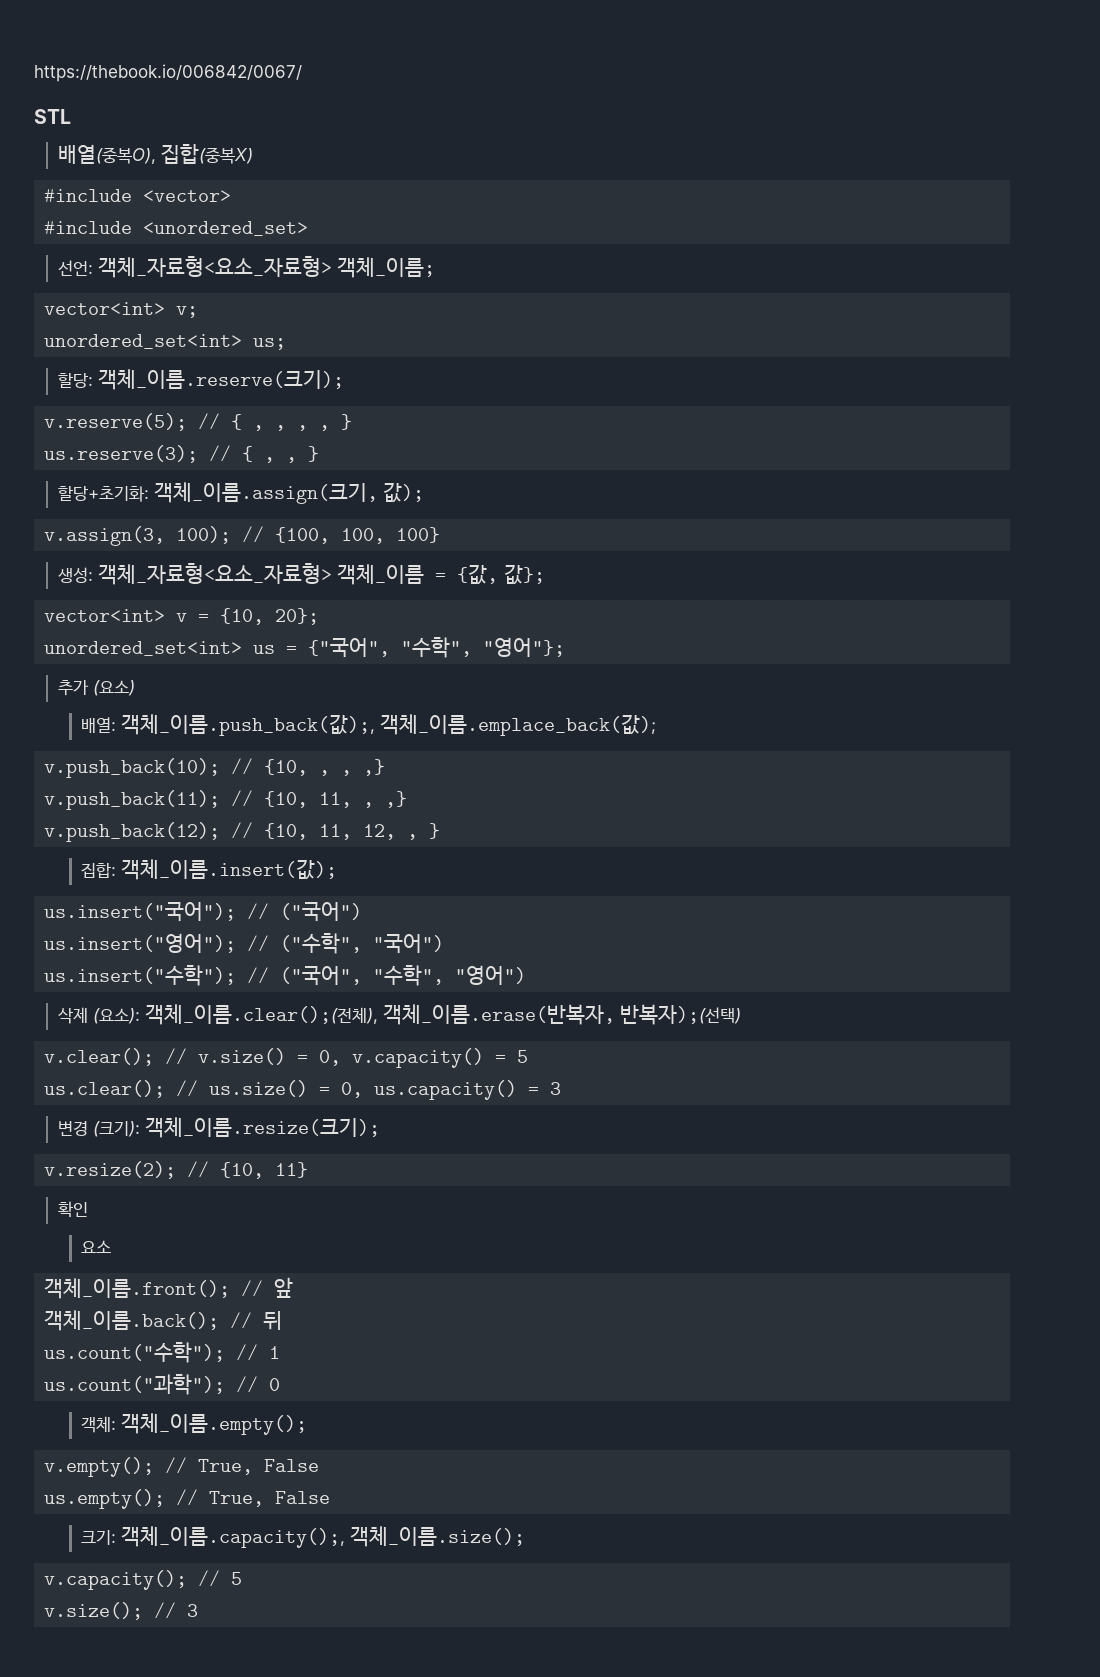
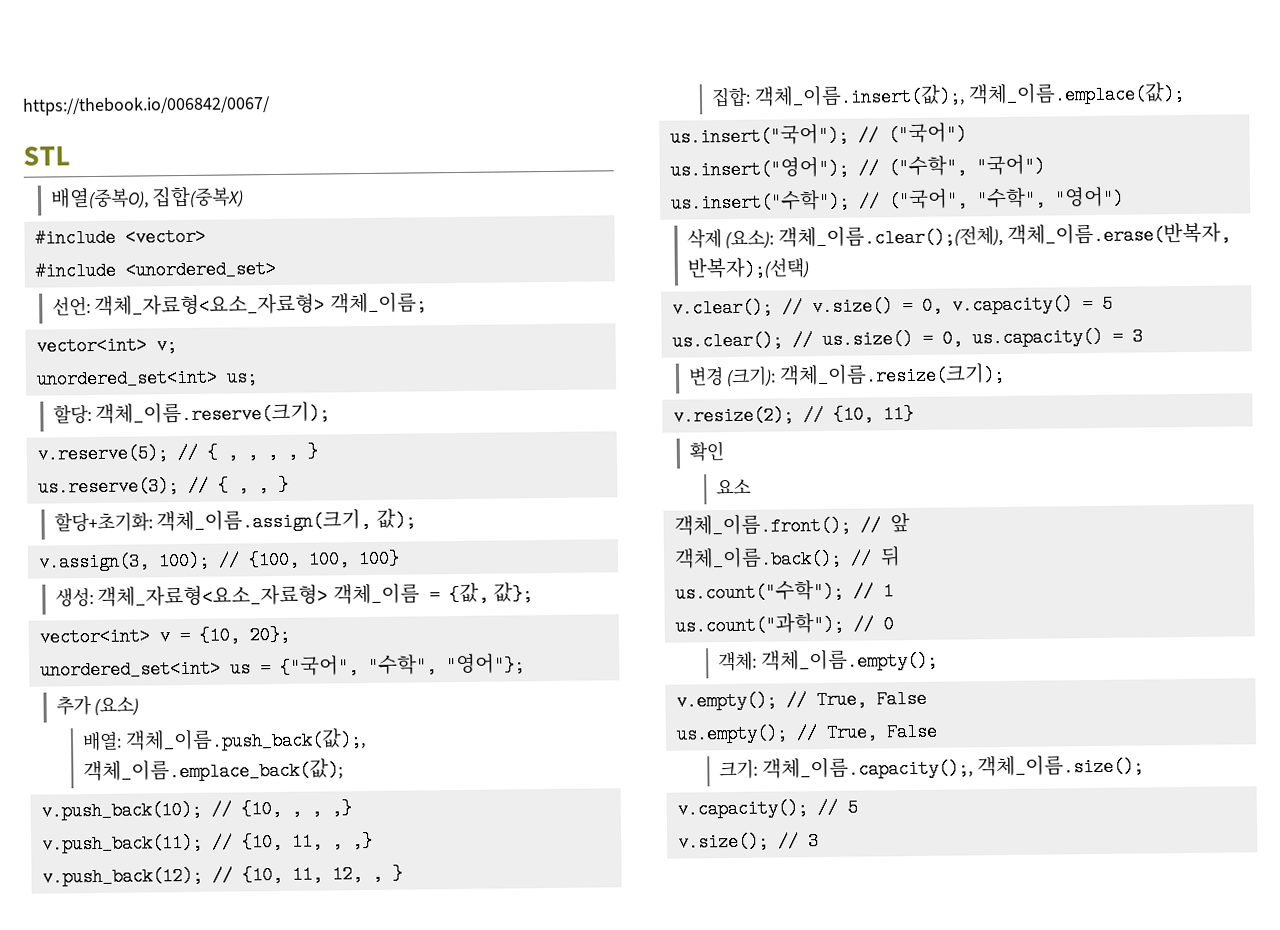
- 집합: 객체_이름.insert(값);
+ 집합: 객체_이름.insert(값);, 객체_이름.emplace(값);

